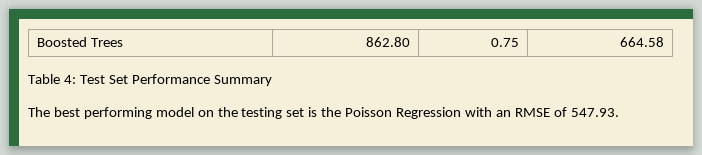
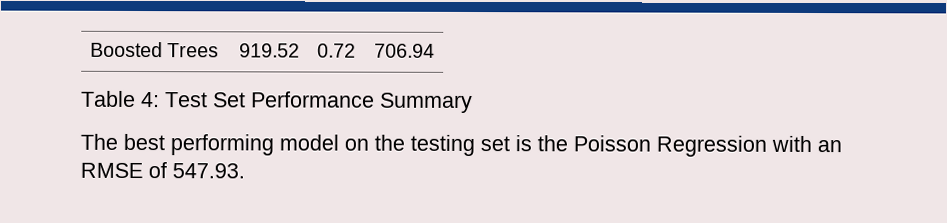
- Boosted Trees | 862.80 | 0.75 | 664.58
+ Boosted Trees | 919.52 | 0.72 | 706.94

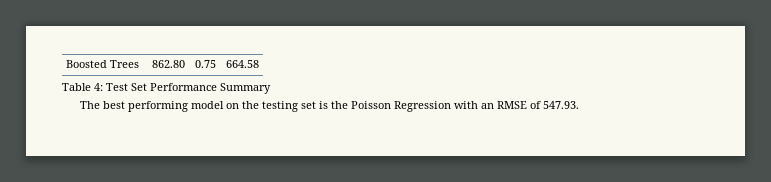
- Boosted Trees | 919.52 | 0.72 | 706.94
+ Boosted Trees | 862.80 | 0.75 | 664.58

